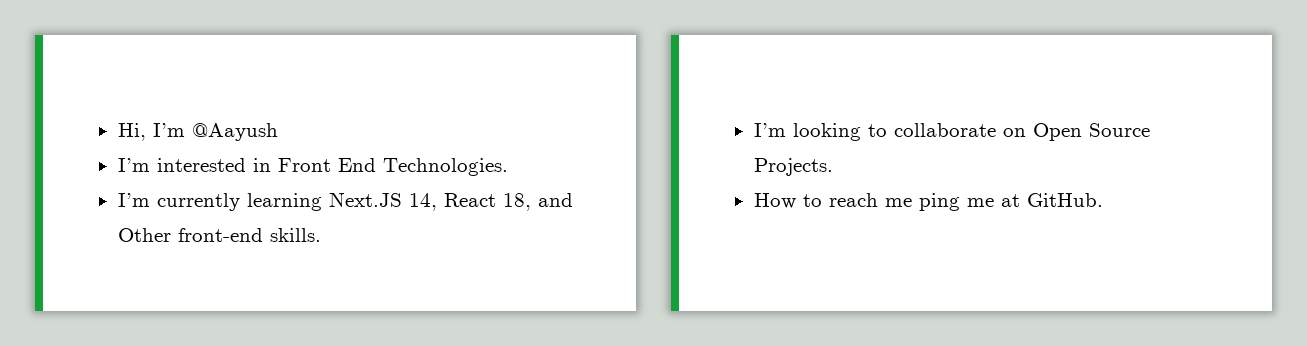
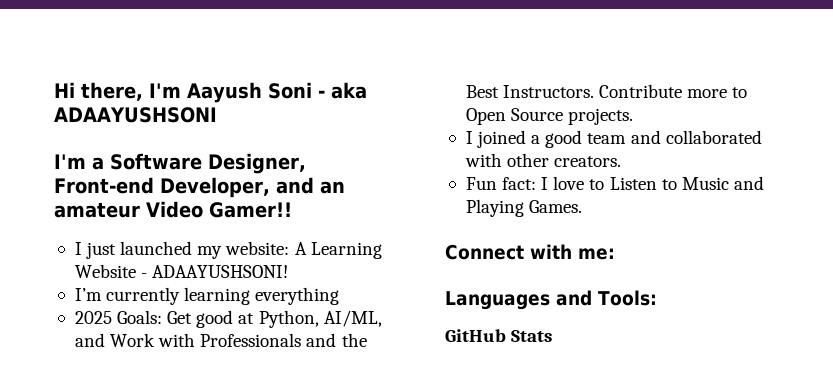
- Hi, I’m @Aayush
- I’m interested in Front End Technologies.
- I’m currently learning Next.JS 14, React 18, and Other front-end skills.
- I’m looking to collaborate on Open Source Projects.
- How to reach me ping me at GitHub.
+ Hi there, I'm Aayush Soni - aka ADAAYUSHSONI
+ I'm a Software Designer, Front-end Developer, and an amateur Video Gamer!!
+ I just launched my website: A Learning Website - ADAAYUSHSONI!
+ I’m currently learning everything
+ 2025 Goals: Get good at Python, AI/ML, and Work with Professionals and the Best Instructors. Contribute more to Open Source projects.
+ I joined a good team and collaborated with other creators.
+ Fun fact: I love to Listen to Music and Playing Games.
+ Connect with me:
+ Languages and Tools:
+ GitHub Stats

